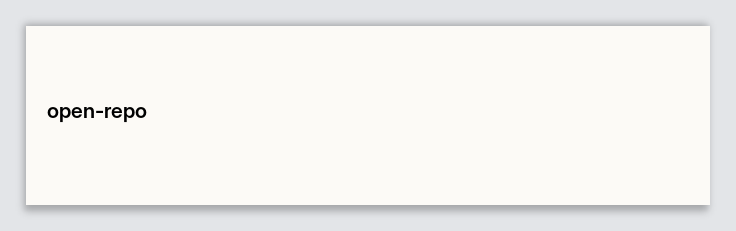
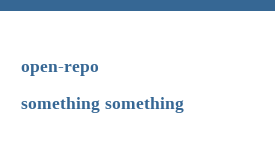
+ something something

